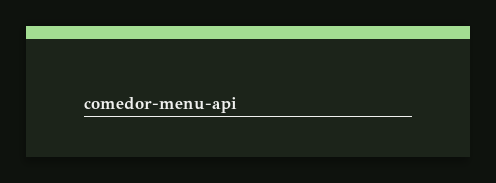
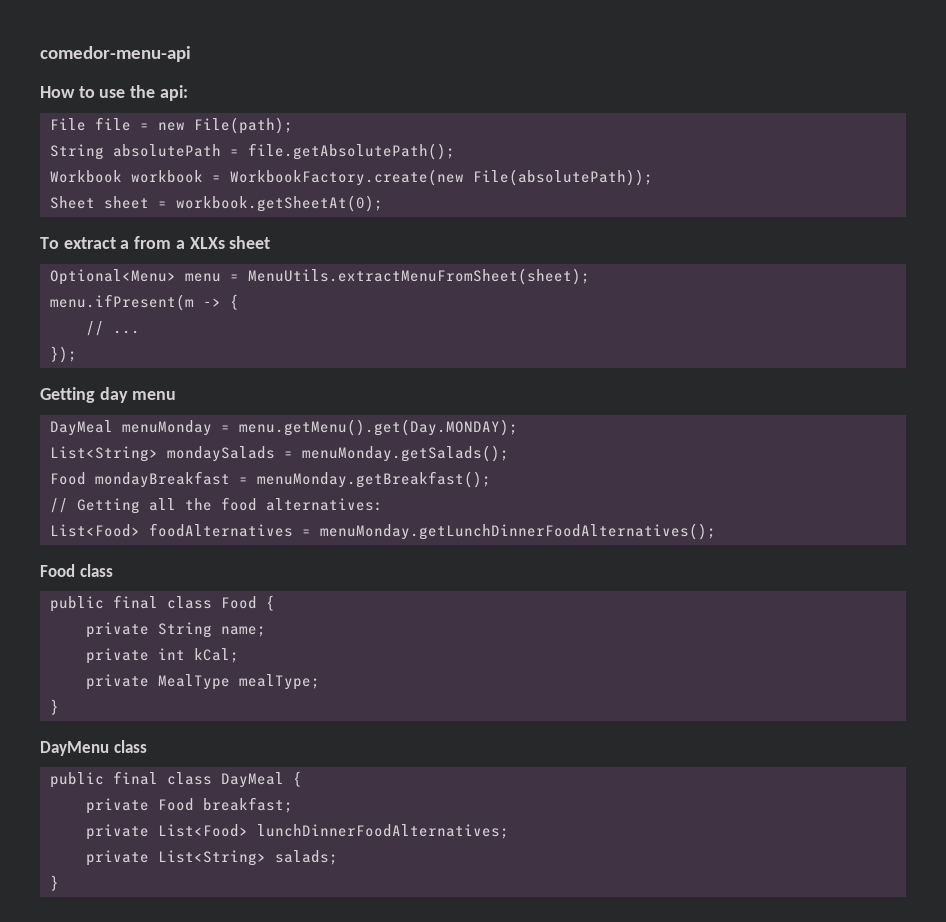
+ How to use the api:
+ File file = new File(path);
+ String absolutePath = file.getAbsolutePath();
+ Workbook workbook = WorkbookFactory.create(new File(absolutePath));
+ Sheet sheet = workbook.getSheetAt(0);
+ To extract a from a XLXs sheet
+ Optional<Menu> menu = MenuUtils.extractMenuFromSheet(sheet);
+ menu.ifPresent(m -> {
+ // ...
+ });
+ Getting day menu
+ DayMeal menuMonday = menu.getMenu().get(Day.MONDAY);
+ List<String> mondaySalads = menuMonday.getSalads();
+ Food mondayBreakfast = menuMonday.getBreakfast();
+ // Getting all the food alternatives:
+ List<Food> foodAlternatives = menuMonday.getLunchDinnerFoodAlternatives();
+ Food class
+ public final class Food {
+ private String name;
+ private int kCal;
+ private MealType mealType;
+ }
+ DayMenu class
+ public final class DayMeal {
+ private Food breakfast;
+ private List<Food> lunchDinnerFoodAlternatives;
+ private List<String> salads;
+ }

